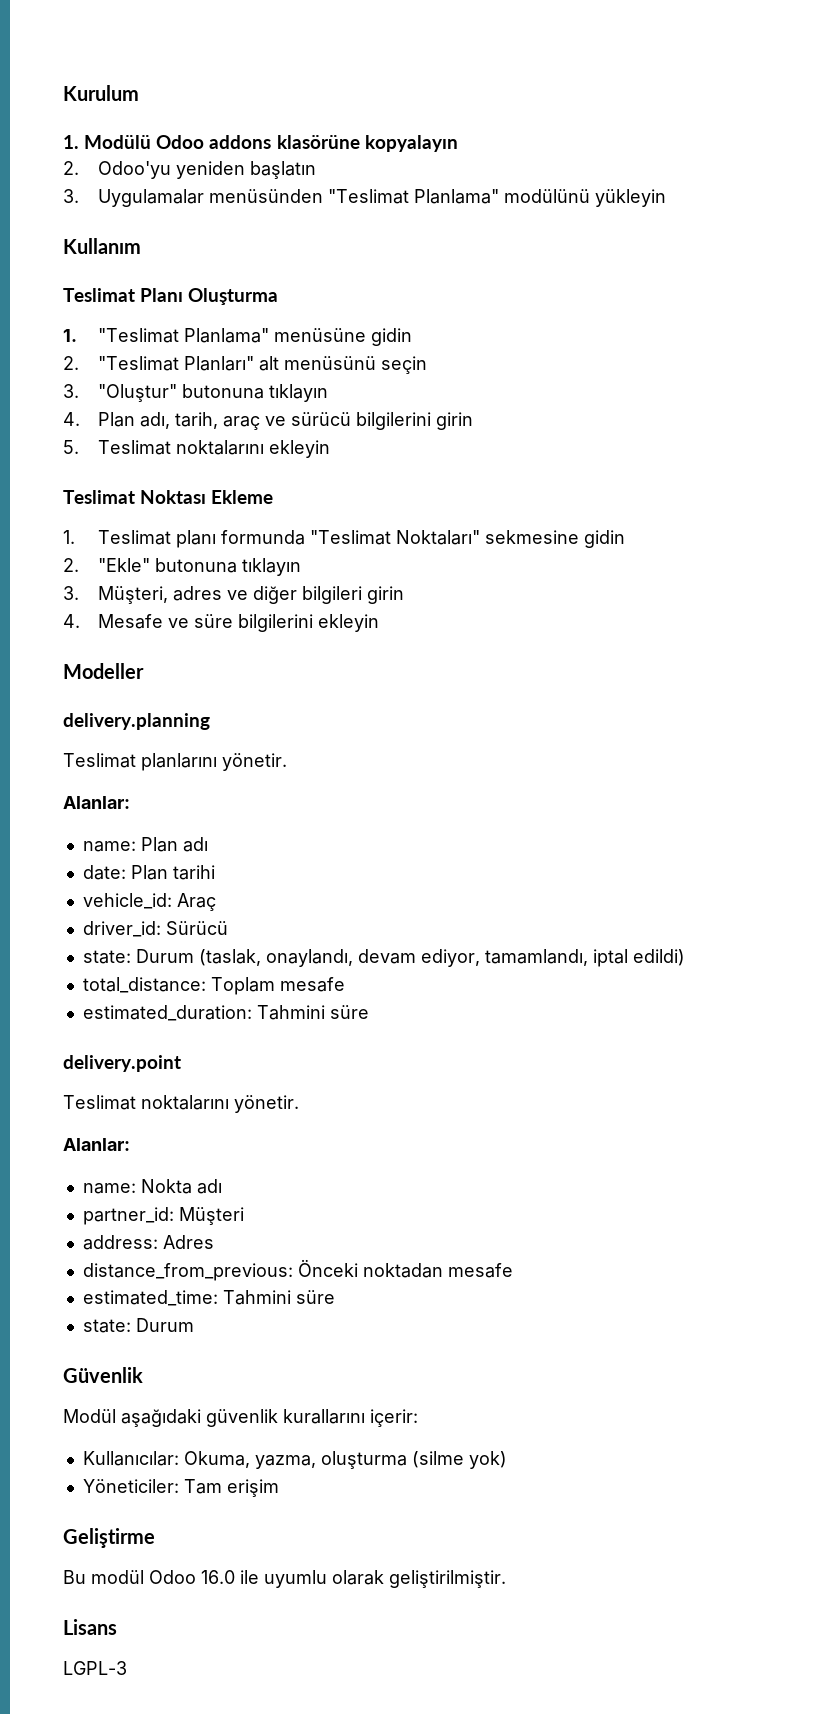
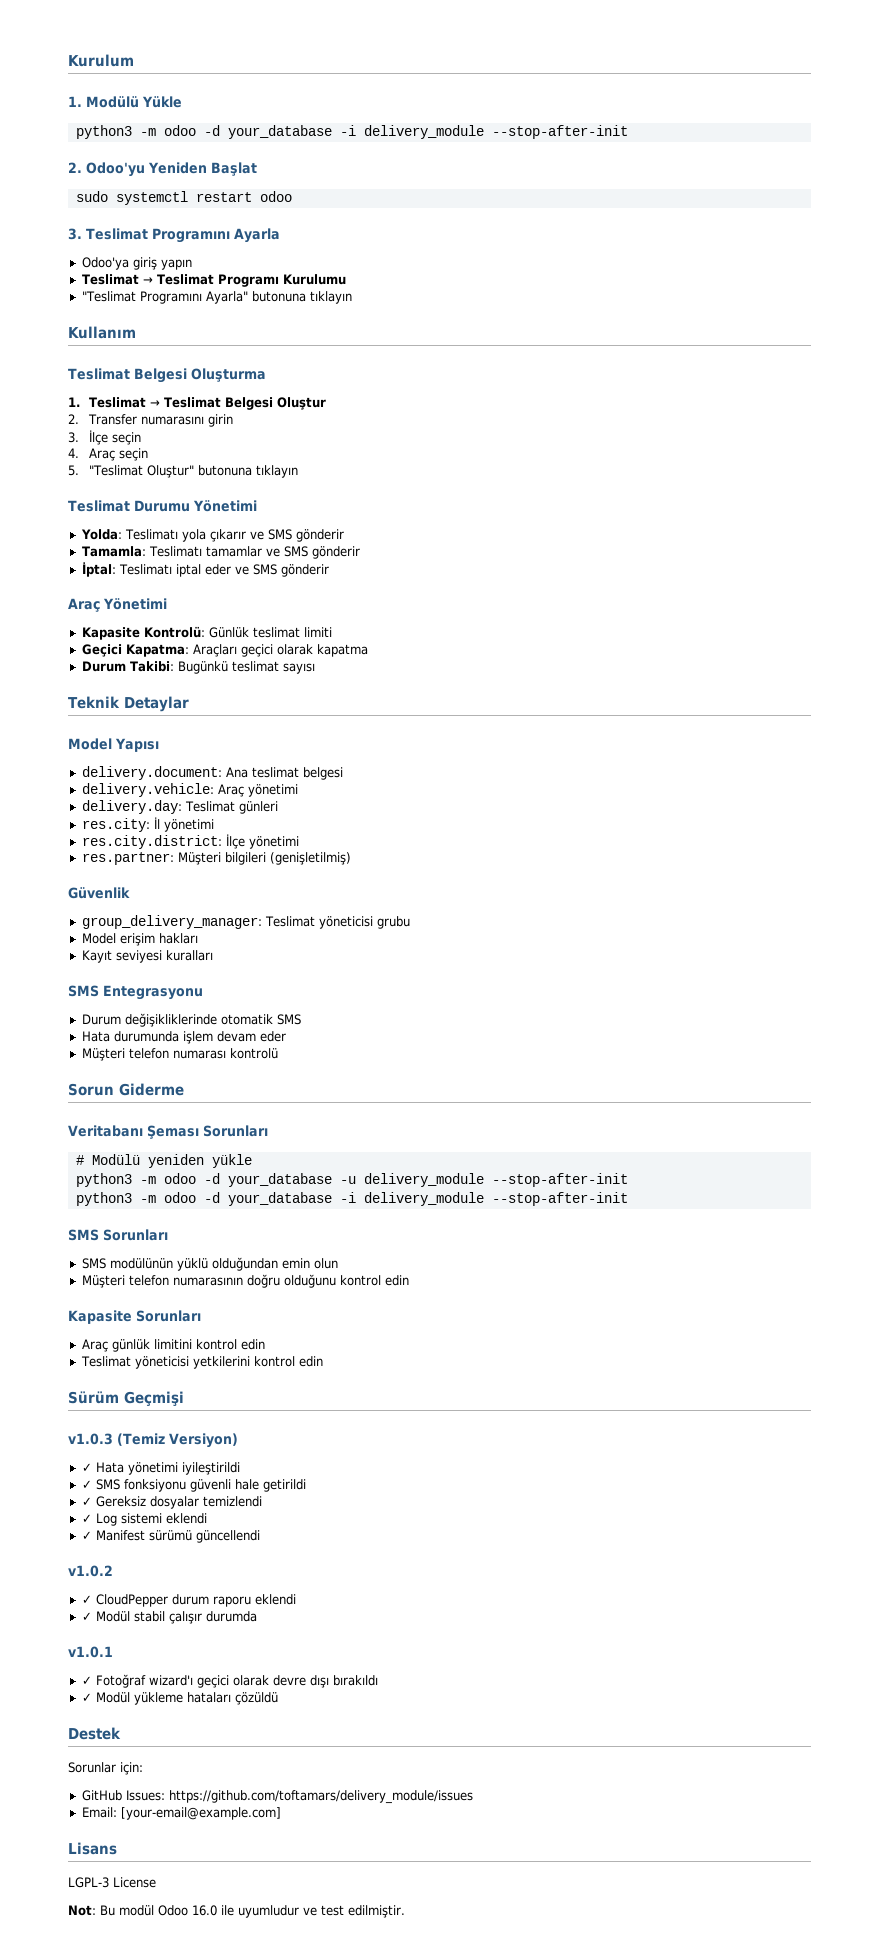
- 1. Modülü Odoo addons klasörüne kopyalayın
- 2. Odoo'yu yeniden başlatın
- 3. Uygulamalar menüsünden "Teslimat Planlama" modülünü yükleyin
+ 1. Modülü Yükle
+ python3 -m odoo -d your_database -i delivery_module --stop-after-init
+ 2. Odoo'yu Yeniden Başlat
+ sudo systemctl restart odoo
+ 3. Teslimat Programını Ayarla
+ Odoo'ya giriş yapın
+ Teslimat → Teslimat Programı Kurulumu
+ "Teslimat Programını Ayarla" butonuna tıklayın
- Teslimat Planı Oluşturma
+ Teslimat Belgesi Oluşturma
- 1. "Teslimat Planlama" menüsüne gidin
- 2. "Teslimat Planları" alt menüsünü seçin
- 3. "Oluştur" butonuna tıklayın
- 4. Plan adı, tarih, araç ve sürücü bilgilerini girin
- 5. Teslimat noktalarını ekleyin
- Teslimat Noktası Ekleme
- 1. Teslimat planı formunda "Teslimat Noktaları" sekmesine gidin
- 2. "Ekle" butonuna tıklayın
- 3. Müşteri, adres ve diğer bilgileri girin
- 4. Mesafe ve süre bilgilerini ekleyin
- Modeller
- delivery.planning
- Teslimat planlarını yönetir.
- Alanlar:
- name: Plan adı
- date: Plan tarihi
- vehicle_id: Araç
- driver_id: Sürücü
- state: Durum (taslak, onaylandı, devam ediyor, tamamlandı, iptal edildi)
- total_distance: Toplam mesafe
- estimated_duration: Tahmini süre
- delivery.point
- Teslimat noktalarını yönetir.
- Alanlar:
- name: Nokta adı
- partner_id: Müşteri
- address: Adres
- distance_from_previous: Önceki noktadan mesafe
- estimated_time: Tahmini süre
- state: Durum
+ 1. Teslimat → Teslimat Belgesi Oluştur
+ 2. Transfer numarasını girin
+ 3. İlçe seçin
+ 4. Araç seçin
+ 5. "Teslimat Oluştur" butonuna tıklayın
+ Teslimat Durumu Yönetimi
+ Yolda: Teslimatı yola çıkarır ve SMS gönderir
+ Tamamla: Teslimatı tamamlar ve SMS gönderir
+ İptal: Teslimatı iptal eder ve SMS gönderir
+ Araç Yönetimi
+ Kapasite Kontrolü: Günlük teslimat limiti
+ Geçici Kapatma: Araçları geçici olarak kapatma
+ Durum Takibi: Bugünkü teslimat sayısı
+ Teknik Detaylar
+ Model Yapısı
+ delivery.document: Ana teslimat belgesi
+ delivery.vehicle: Araç yönetimi
+ delivery.day: Teslimat günleri
+ res.city: İl yönetimi
+ res.city.district: İlçe yönetimi
+ res.partner: Müşteri bilgileri (genişletilmiş)
  Güvenlik
- Modül aşağıdaki güvenlik kurallarını içerir:
- Kullanıcılar: Okuma, yazma, oluşturma (silme yok)
- Yöneticiler: Tam erişim
- Geliştirme
- Bu modül Odoo 16.0 ile uyumlu olarak geliştirilmiştir.
+ group_delivery_manager: Teslimat yöneticisi grubu
+ Model erişim hakları
+ Kayıt seviyesi kuralları
+ SMS Entegrasyonu
+ Durum değişikliklerinde otomatik SMS
+ Hata durumunda işlem devam eder
+ Müşteri telefon numarası kontrolü
+ Sorun Giderme
+ Veritabanı Şeması Sorunları
+ # Modülü yeniden yükle
+ python3 -m odoo -d your_database -u delivery_module --stop-after-init
+ python3 -m odoo -d your_database -i delivery_module --stop-after-init
+ SMS Sorunları
+ SMS modülünün yüklü olduğundan emin olun
+ Müşteri telefon numarasının doğru olduğunu kontrol edin
+ Kapasite Sorunları
+ Araç günlük limitini kontrol edin
+ Teslimat yöneticisi yetkilerini kontrol edin
+ Sürüm Geçmişi
+ v1.0.3 (Temiz Versiyon)
+ ✓ Hata yönetimi iyileştirildi
+ ✓ SMS fonksiyonu güvenli hale getirildi
+ ✓ Gereksiz dosyalar temizlendi
+ ✓ Log sistemi eklendi
+ ✓ Manifest sürümü güncellendi
+ v1.0.2
+ ✓ CloudPepper durum raporu eklendi
+ ✓ Modül stabil çalışır durumda
+ v1.0.1
+ ✓ Fotoğraf wizard'ı geçici olarak devre dışı bırakıldı
+ ✓ Modül yükleme hataları çözüldü
+ Destek
+ Sorunlar için:
+ GitHub Issues: https://github.com/toftamars/delivery_module/issues
+ Email: [your-email@example.com]
  Lisans
- LGPL-3
+ LGPL-3 License
+ Not: Bu modül Odoo 16.0 ile uyumludur ve test edilmiştir.

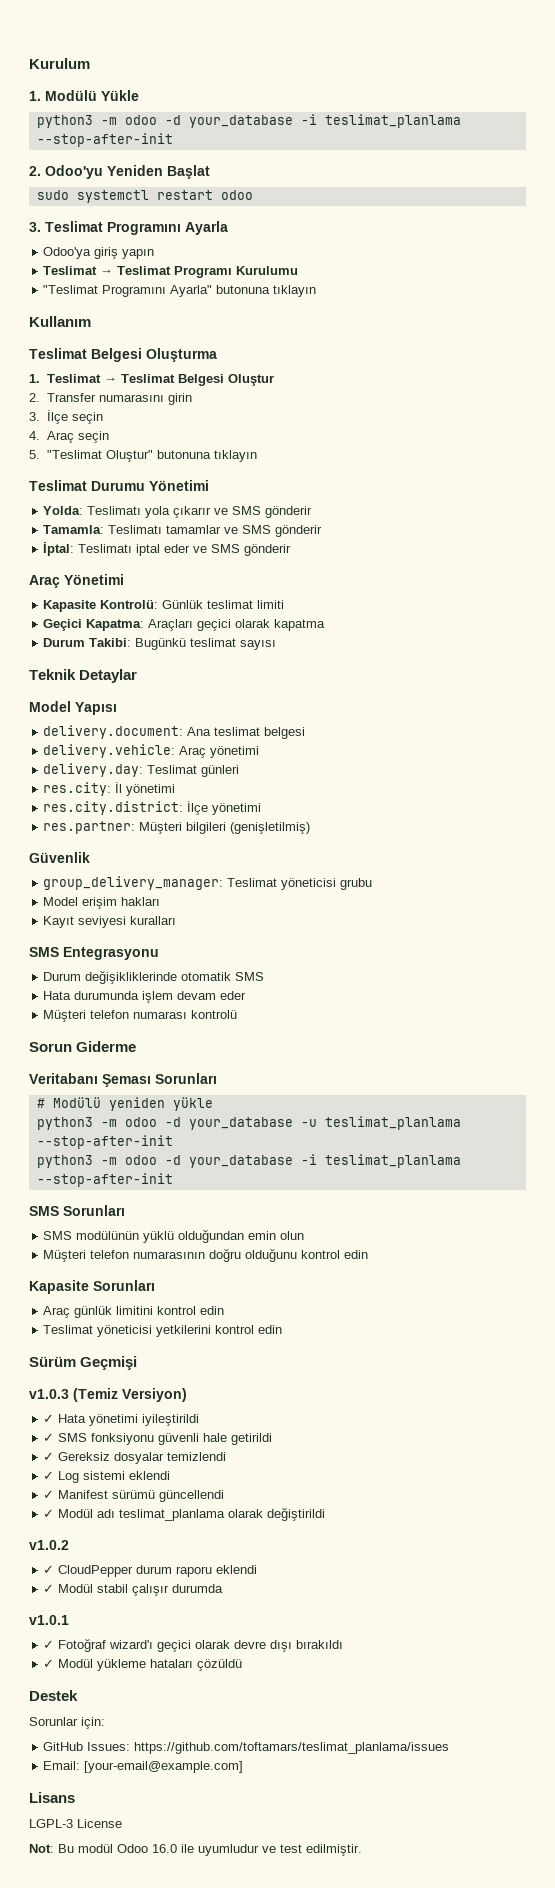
  1. Modülü Yükle
- python3 -m odoo -d your_database -i delivery_module --stop-after-init
+ python3 -m odoo -d your_database -i teslimat_planlama --stop-after-init
- python3 -m odoo -d your_database -u delivery_module --stop-after-init
- python3 -m odoo -d your_database -i delivery_module --stop-after-init
+ python3 -m odoo -d your_database -u teslimat_planlama --stop-after-init
+ python3 -m odoo -d your_database -i teslimat_planlama --stop-after-init
+ ✓ Modül adı teslimat_planlama olarak değiştirildi
- GitHub Issues: https://github.com/toftamars/delivery_module/issues
+ GitHub Issues: https://github.com/toftamars/teslimat_planlama/issues

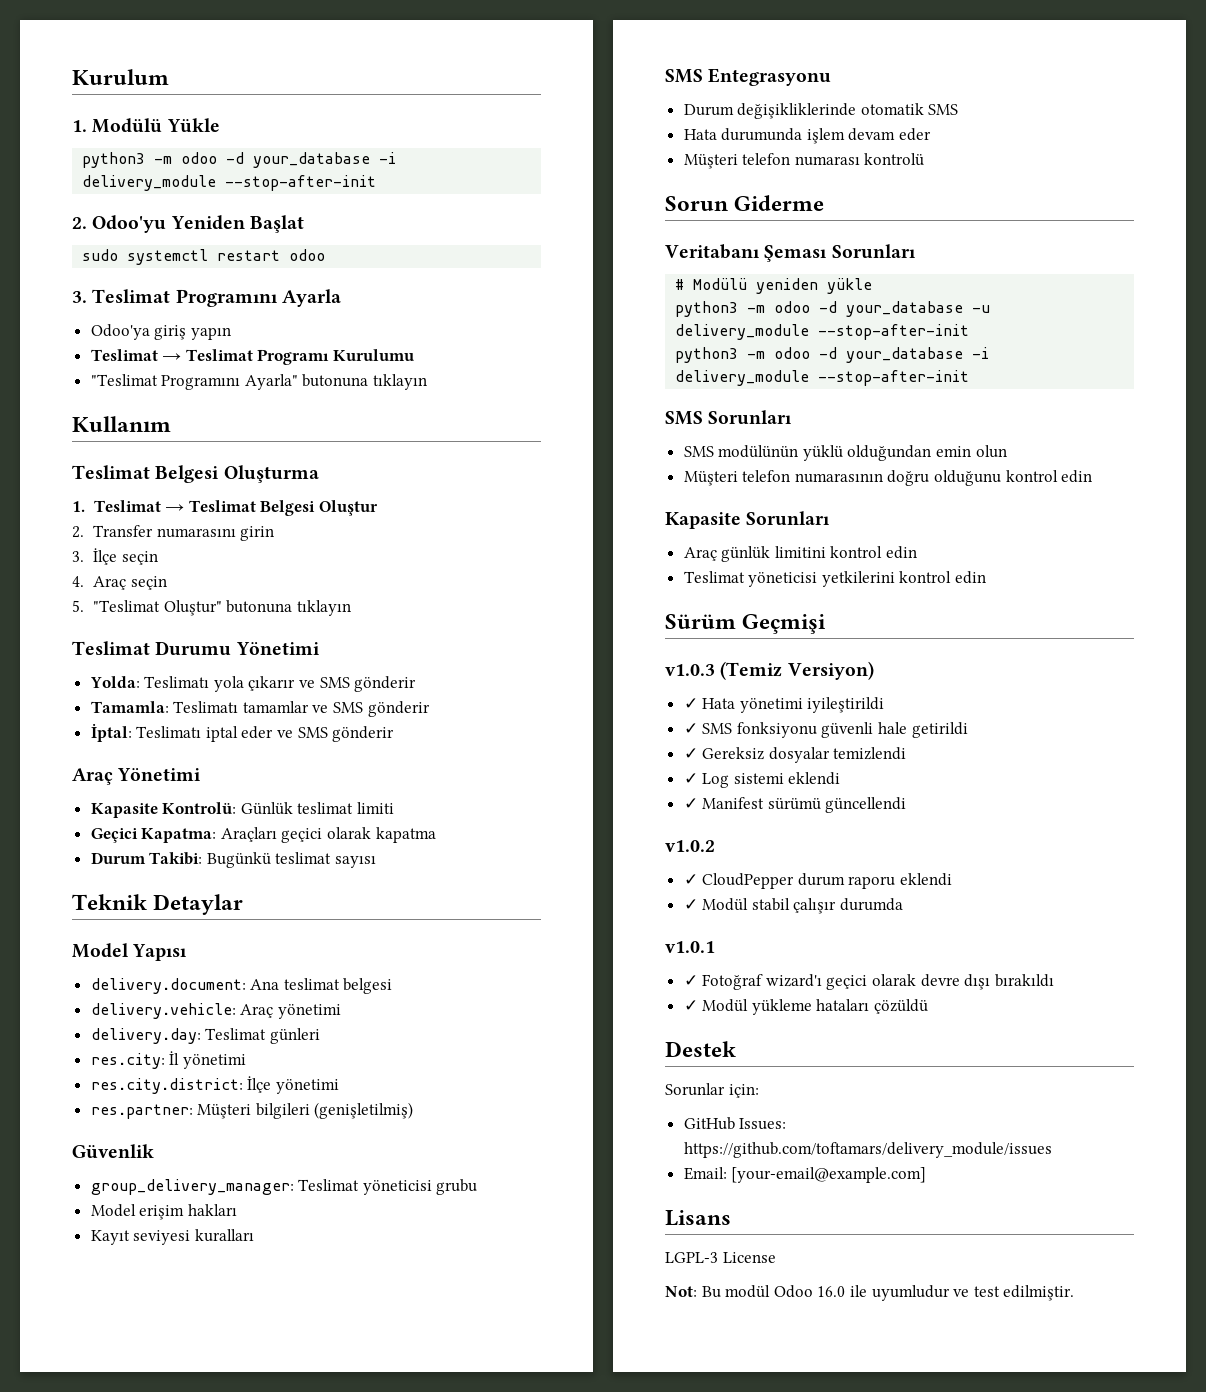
  1. Modülü Yükle
- python3 -m odoo -d your_database -i teslimat_planlama --stop-after-init
+ python3 -m odoo -d your_database -i delivery_module --stop-after-init
- python3 -m odoo -d your_database -u teslimat_planlama --stop-after-init
- python3 -m odoo -d your_database -i teslimat_planlama --stop-after-init
+ python3 -m odoo -d your_database -u delivery_module --stop-after-init
+ python3 -m odoo -d your_database -i delivery_module --stop-after-init
- ✓ Modül adı teslimat_planlama olarak değiştirildi
- GitHub Issues: https://github.com/toftamars/teslimat_planlama/issues
+ GitHub Issues: https://github.com/toftamars/delivery_module/issues

